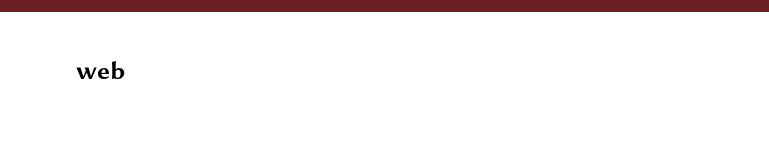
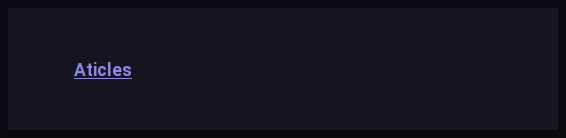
- web
+ Aticles

